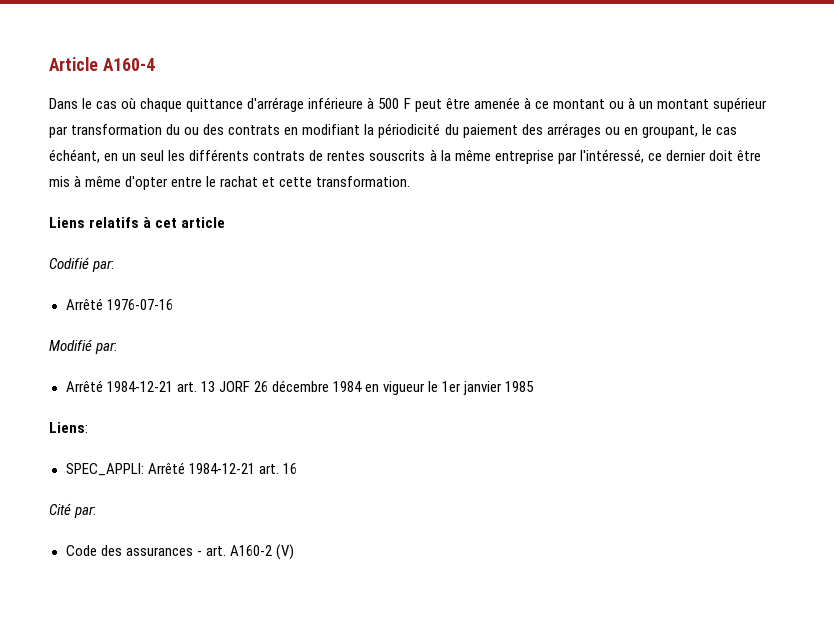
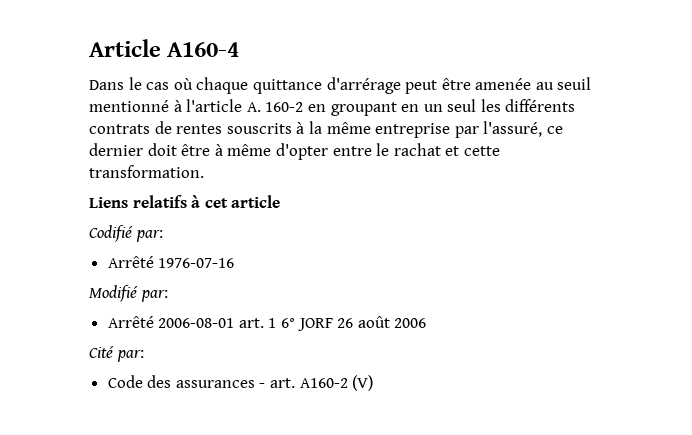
- Dans le cas où chaque quittance d'arrérage inférieure à 500 F peut être amenée à ce montant ou à un montant supérieur par transformation du ou des contrats en modifiant la périodicité du paiement des arrérages ou en groupant, le cas échéant, en un seul les différents contrats de rentes souscrits à la même entreprise par l'intéressé, ce dernier doit être mis à même d'opter entre le rachat et cette transformation.
+ Dans le cas où chaque quittance d'arrérage peut être amenée au seuil mentionné à l'article A. 160-2 en groupant en un seul les différents contrats de rentes souscrits à la même entreprise par l'assuré, ce dernier doit être à même d'opter entre le rachat et cette transformation.
- Arrêté 1984-12-21 art. 13 JORF 26 décembre 1984 en vigueur le 1er janvier 1985
- Liens:
- SPEC_APPLI: Arrêté 1984-12-21 art. 16
+ Arrêté 2006-08-01 art. 1 6° JORF 26 août 2006

